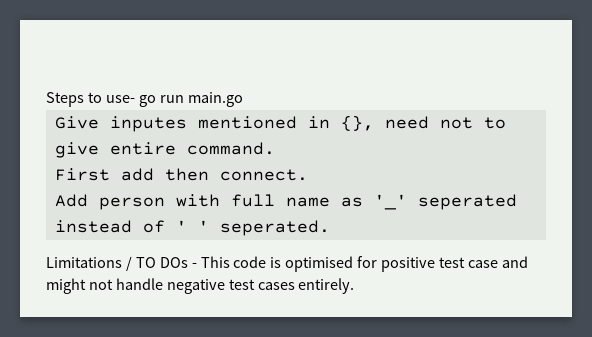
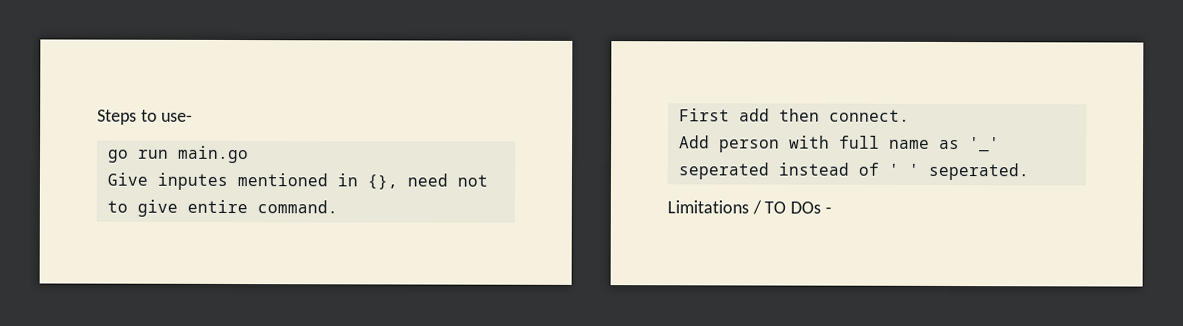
- Steps to use- go run main.go
+ Steps to use-
+ go run main.go
- Limitations / TO DOs - This code is optimised for positive test case and might not handle negative test cases entirely.
+ Limitations / TO DOs -

